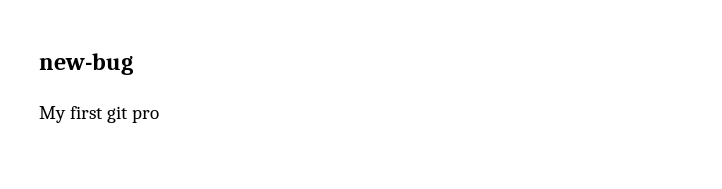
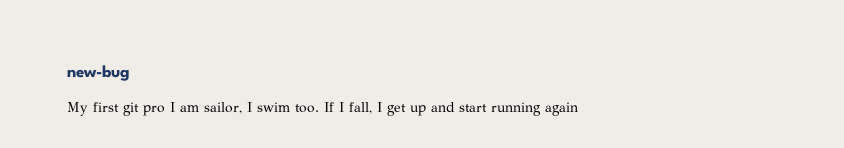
- My first git pro
+ My first git pro I am sailor, I swim too. If I fall, I get up and start running again

